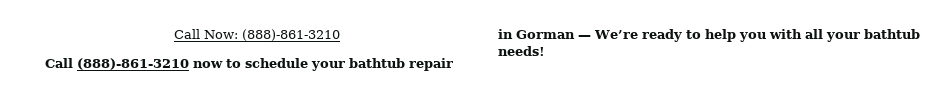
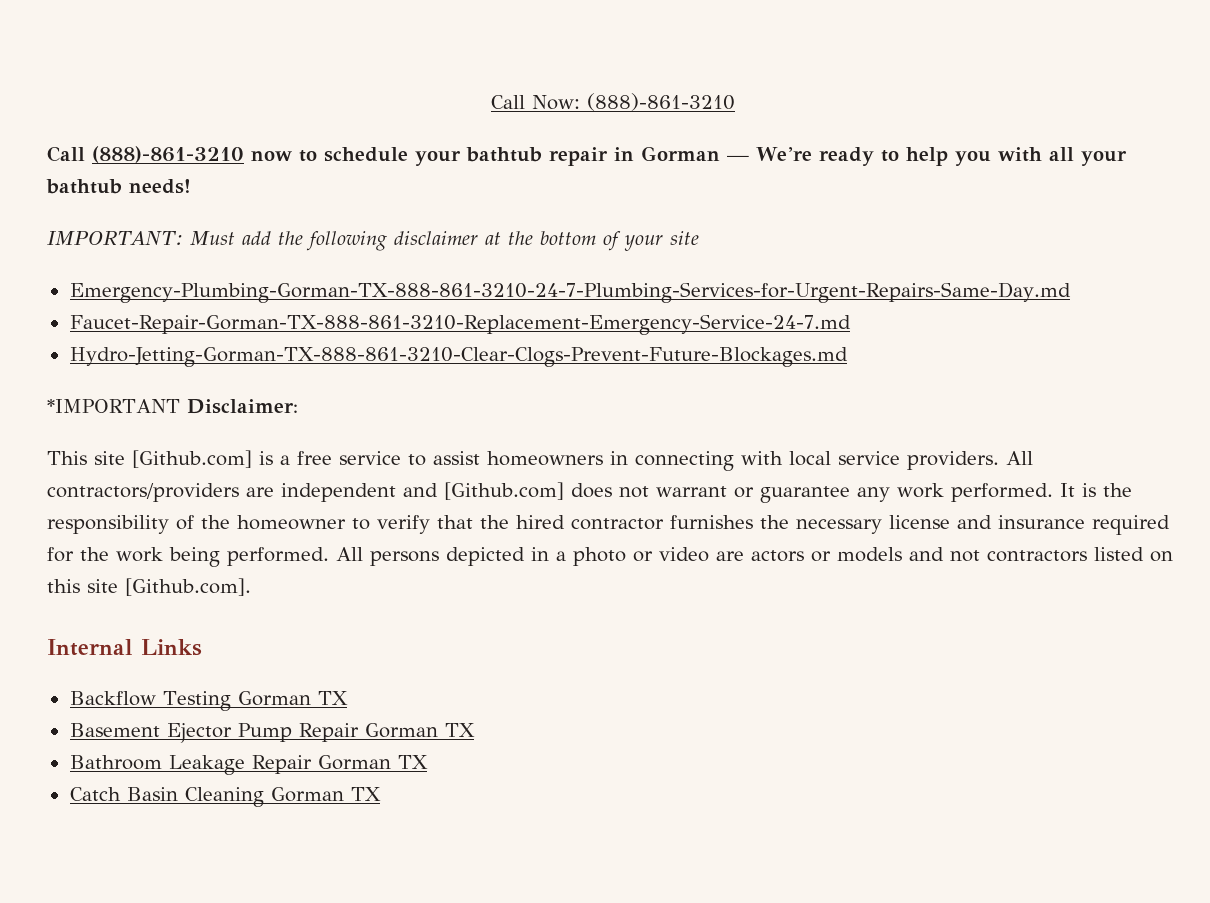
+ IMPORTANT: Must add the following disclaimer at the bottom of your site
+ Emergency-Plumbing-Gorman-TX-888-861-3210-24-7-Plumbing-Services-for-Urgent-Repairs-Same-Day.md
+ Faucet-Repair-Gorman-TX-888-861-3210-Replacement-Emergency-Service-24-7.md
+ Hydro-Jetting-Gorman-TX-888-861-3210-Clear-Clogs-Prevent-Future-Blockages.md
+ *IMPORTANT Disclaimer:
+ This site [Github.com] is a free service to assist homeowners in connecting with local service providers. All contractors/providers are independent and [Github.com] does not warrant or guarantee any work performed. It is the responsibility of the homeowner to verify that the hired contractor furnishes the necessary license and insurance required for the work being performed. All persons depicted in a photo or video are actors or models and not contractors listed on this site [Github.com].
+ Internal Links
+ Backflow Testing Gorman TX
+ Basement Ejector Pump Repair Gorman TX
+ Bathroom Leakage Repair Gorman TX
+ Catch Basin Cleaning Gorman TX

